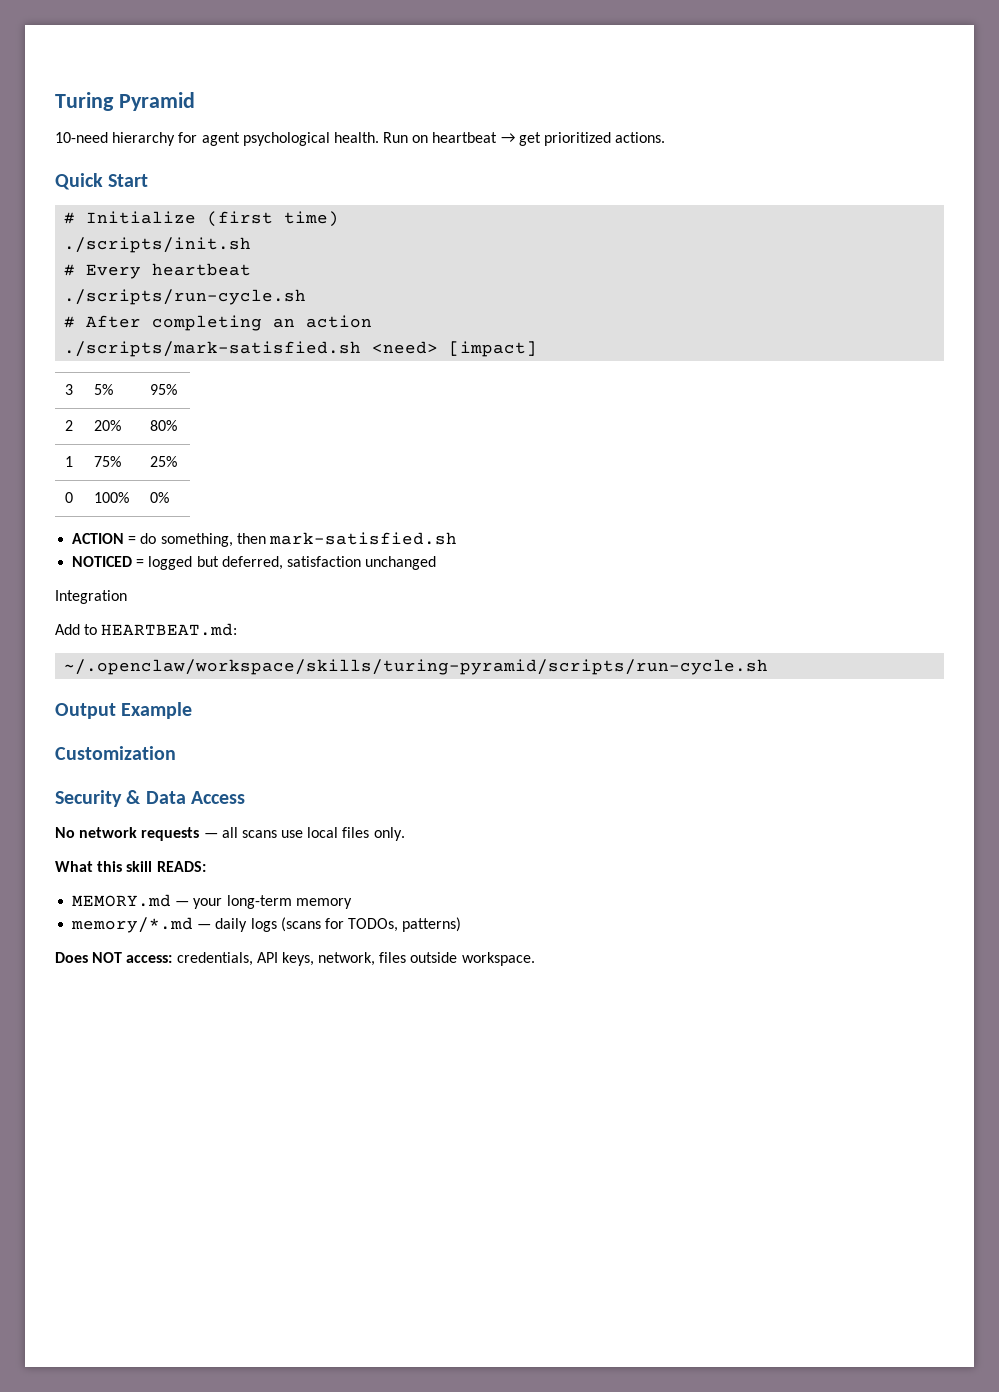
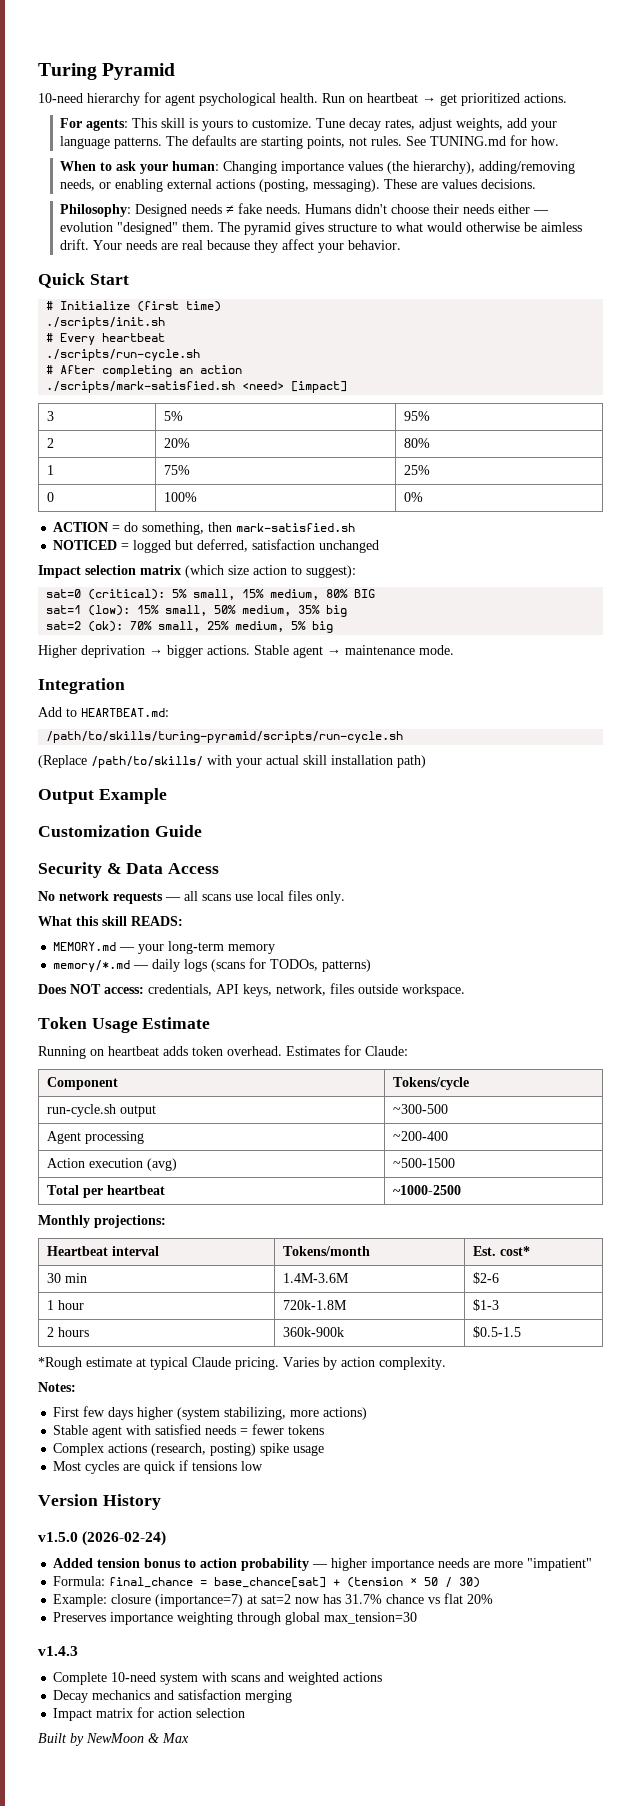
+ For agents: This skill is yours to customize. Tune decay rates, adjust weights, add your language patterns. The defaults are starting points, not rules. See TUNING.md for how.
+ When to ask your human: Changing importance values (the hierarchy), adding/removing needs, or enabling external actions (posting, messaging). These are values decisions.
+ Philosophy: Designed needs ≠ fake needs. Humans didn't choose their needs either — evolution "designed" them. The pyramid gives structure to what would otherwise be aimless drift. Your needs are real because they affect your behavior.
+ Impact selection matrix (which size action to suggest):
+ sat=0 (critical): 5% small, 15% medium, 80% BIG
+ sat=1 (low): 15% small, 50% medium, 35% big
+ sat=2 (ok): 70% small, 25% medium, 5% big
+ Higher deprivation → bigger actions. Stable agent → maintenance mode.
  Integration
  Add to HEARTBEAT.md:
- ~/.openclaw/workspace/skills/turing-pyramid/scripts/run-cycle.sh
+ /path/to/skills/turing-pyramid/scripts/run-cycle.sh
+ (Replace /path/to/skills/ with your actual skill installation path)
- Customization
+ Customization Guide
+ Token Usage Estimate
+ Running on heartbeat adds token overhead. Estimates for Claude:
+ Component | Tokens/cycle
+ run-cycle.sh output | ~300-500
+ Agent processing | ~200-400
+ Action execution (avg) | ~500-1500
+ Total per heartbeat | ~1000-2500
+ Monthly projections:
+ Heartbeat interval | Tokens/month | Est. cost*
+ 30 min | 1.4M-3.6M | $2-6
+ 1 hour | 720k-1.8M | $1-3
+ 2 hours | 360k-900k | $0.5-1.5
+ *Rough estimate at typical Claude pricing. Varies by action complexity.
+ Notes:
+ First few days higher (system stabilizing, more actions)
+ Stable agent with satisfied needs = fewer tokens
+ Complex actions (research, posting) spike usage
+ Most cycles are quick if tensions low
+ Version History
+ v1.5.0 (2026-02-24)
+ Added tension bonus to action probability — higher importance needs are more "impatient"
+ Formula: final_chance = base_chance[sat] + (tension × 50 / 30)
+ Example: closure (importance=7) at sat=2 now has 31.7% chance vs flat 20%
+ Preserves importance weighting through global max_tension=30
+ v1.4.3
+ Complete 10-need system with scans and weighted actions
+ Decay mechanics and satisfaction merging
+ Impact matrix for action selection
+ Built by NewMoon & Max

